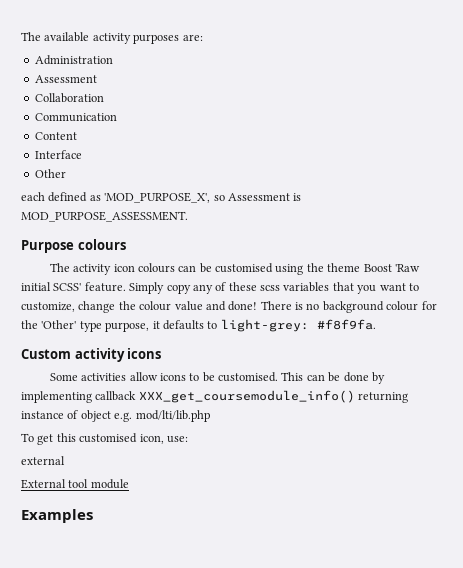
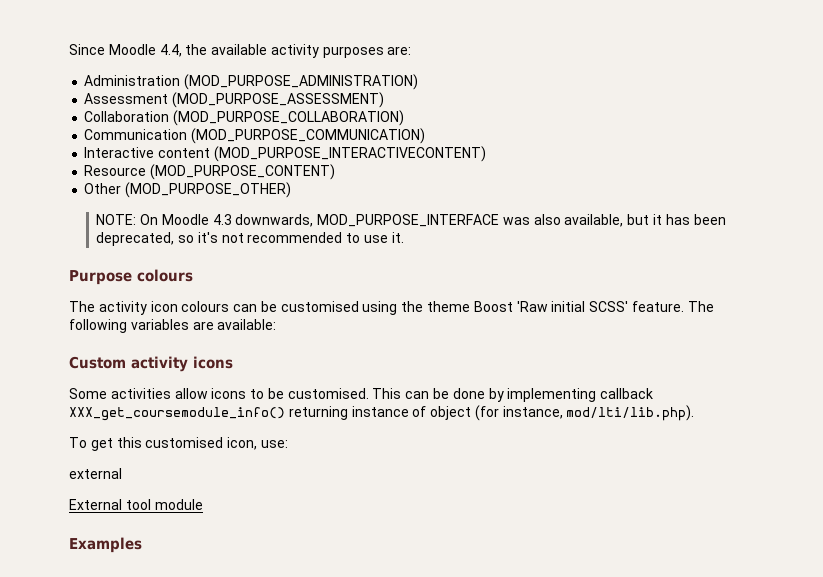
- The available activity purposes are:
+ Since Moodle 4.4, the available activity purposes are:
- Administration
- Assessment
+ Administration (MOD_PURPOSE_ADMINISTRATION)
+ Assessment (MOD_PURPOSE_ASSESSMENT)
- Collaboration
+ Collaboration (MOD_PURPOSE_COLLABORATION)
- Communication
- Content
- Interface
- Other
- each defined as 'MOD_PURPOSE_X', so Assessment is MOD_PURPOSE_ASSESSMENT.
+ Communication (MOD_PURPOSE_COMMUNICATION)
+ Interactive content (MOD_PURPOSE_INTERACTIVECONTENT)
+ Resource (MOD_PURPOSE_CONTENT)
+ Other (MOD_PURPOSE_OTHER)
+ NOTE: On Moodle 4.3 downwards, MOD_PURPOSE_INTERFACE was also available, but it has been deprecated, so it's not recommended to use it.
- Simply copy any of these scss variables that you want to customize, change the colour value and done! There is no background colour for the 'Other' type purpose, it defaults to light-grey: #f8f9fa.
+ The following variables are available:
- This can be done by implementing callback XXX_get_coursemodule_info() returning instance of object e.g. mod/lti/lib.php
+ This can be done by implementing callback XXX_get_coursemodule_info() returning instance of object (for instance, mod/lti/lib.php).

